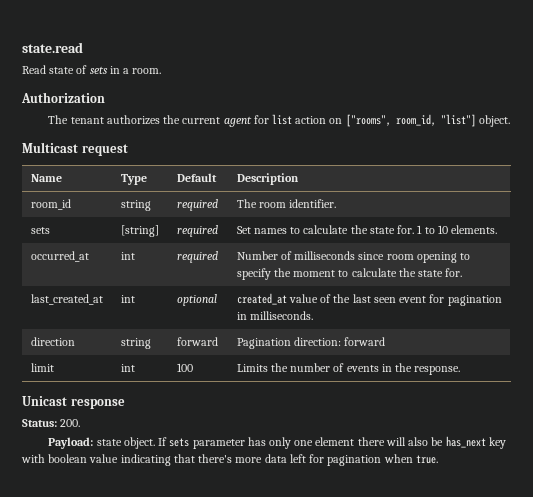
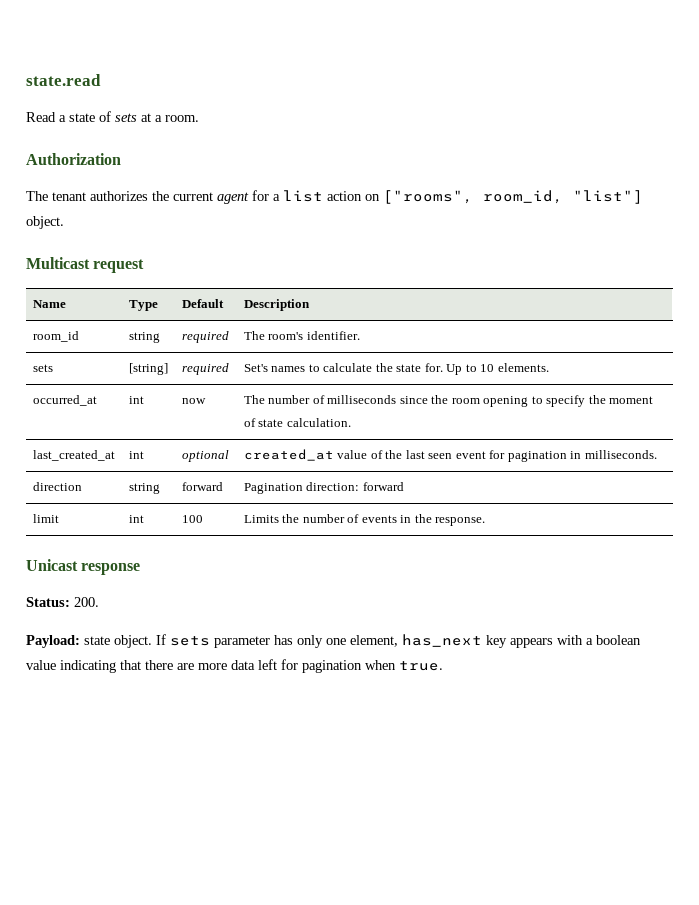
- Read state of sets in a room.
+ Read a state of sets at a room.
- The tenant authorizes the current agent for list action on ["rooms", room_id, "list"] object.
+ The tenant authorizes the current agent for a list action on ["rooms", room_id, "list"] object.
- room_id | string | required | The room identifier.
+ room_id | string | required | The room's identifier.
- sets | [string] | required | Set names to calculate the state for. 1 to 10 elements.
+ sets | [string] | required | Set's names to calculate the state for. Up to 10 elements.
- occurred_at | int | required | Number of milliseconds since room opening to specify the moment to calculate the state for.
+ occurred_at | int | now | The number of milliseconds since the room opening to specify the moment of state calculation.
- If sets parameter has only one element there will also be has_next key with boolean value indicating that there's more data left for pagination when true.
+ If sets parameter has only one element, has_next key appears with a boolean value indicating that there are more data left for pagination when true.

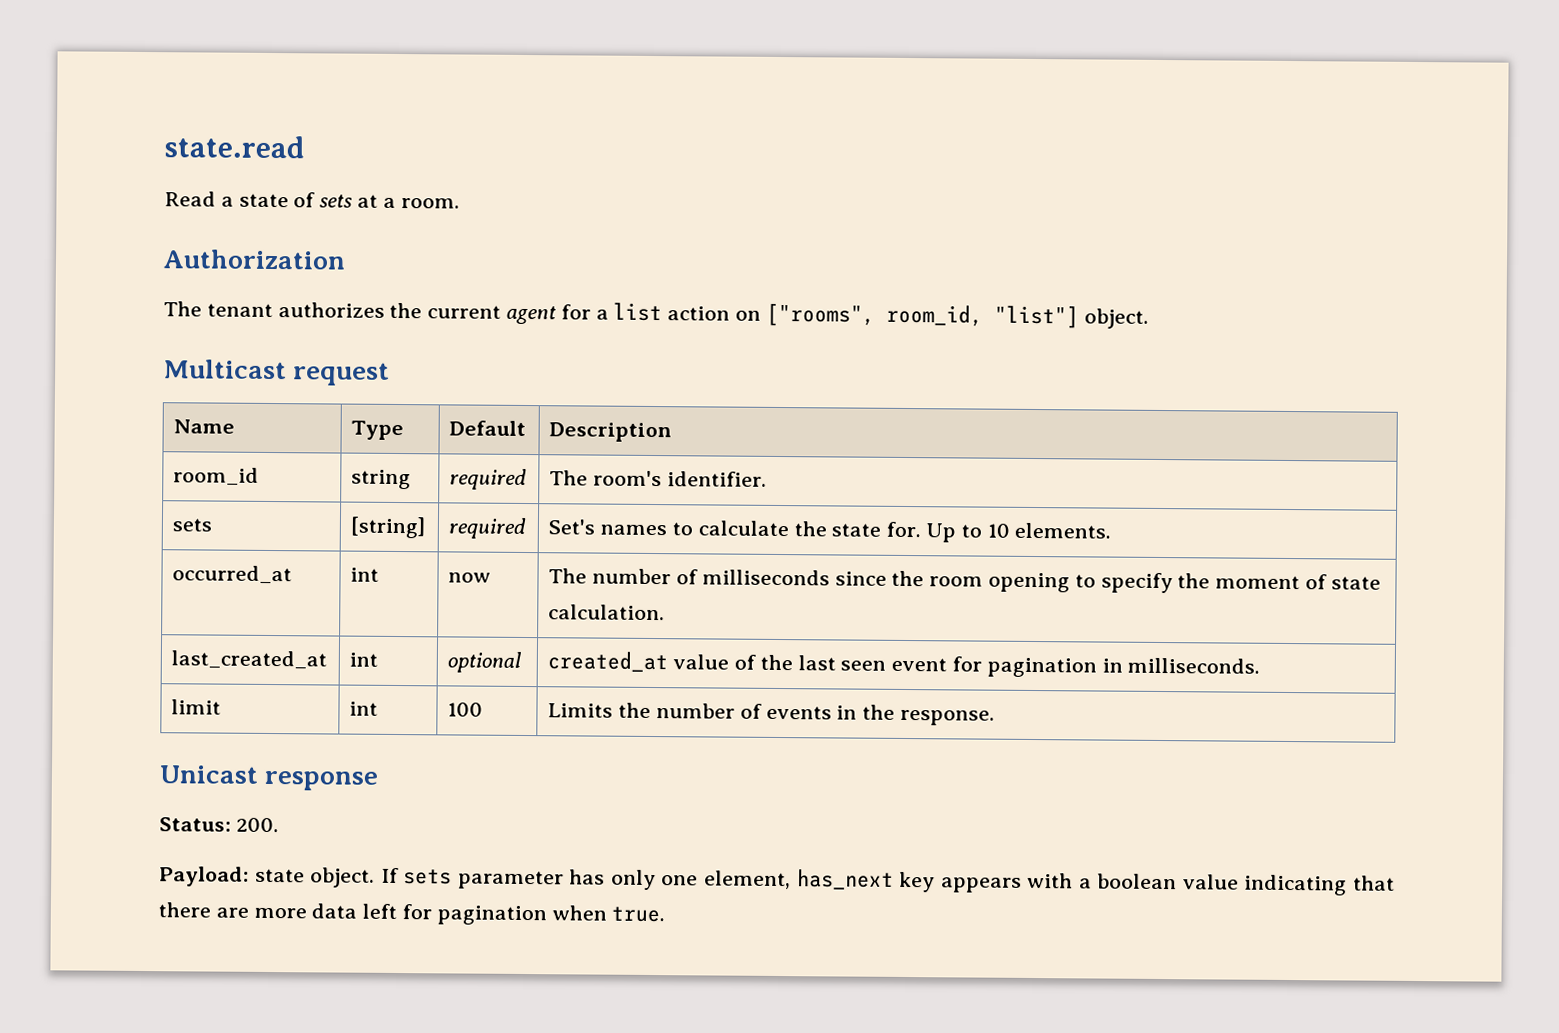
- direction | string | forward | Pagination direction: forward

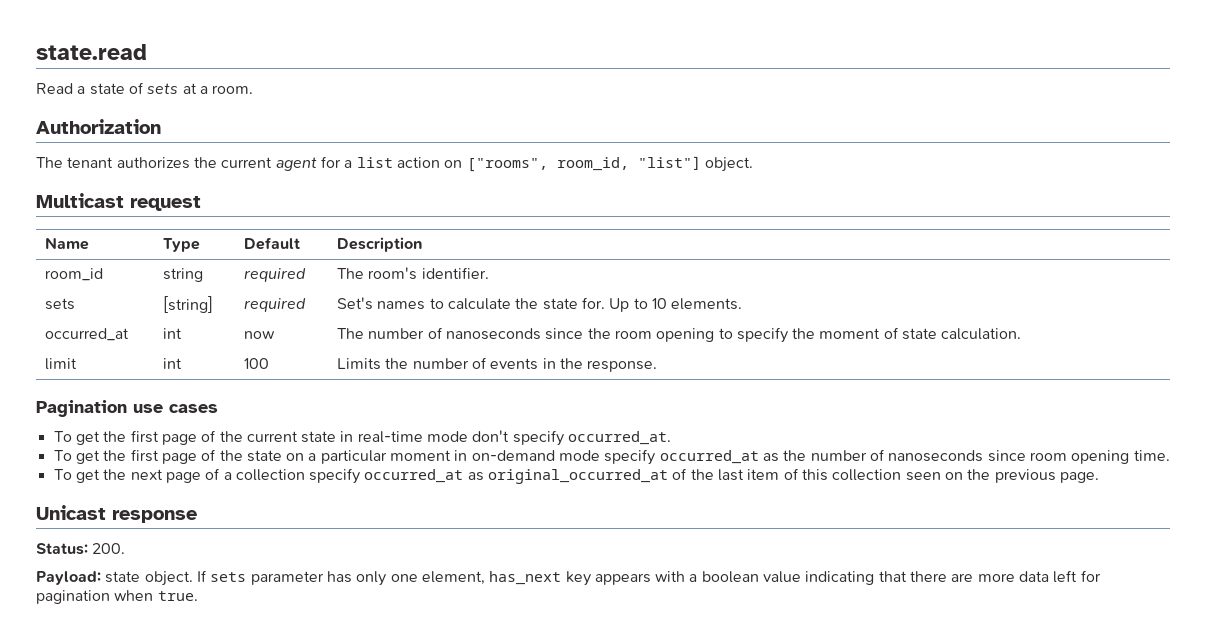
- occurred_at | int | now | The number of milliseconds since the room opening to specify the moment of state calculation.
+ occurred_at | int | now | The number of nanoseconds since the room opening to specify the moment of state calculation.
- last_created_at | int | optional | created_at value of the last seen event for pagination in milliseconds.
+ Pagination use cases
+ To get the first page of the current state in real-time mode don't specify occurred_at.
+ To get the first page of the state on a particular moment in on-demand mode specify occurred_at as the number of nanoseconds since room opening time.
+ To get the next page of a collection specify occurred_at as original_occurred_at of the last item of this collection seen on the previous page.

